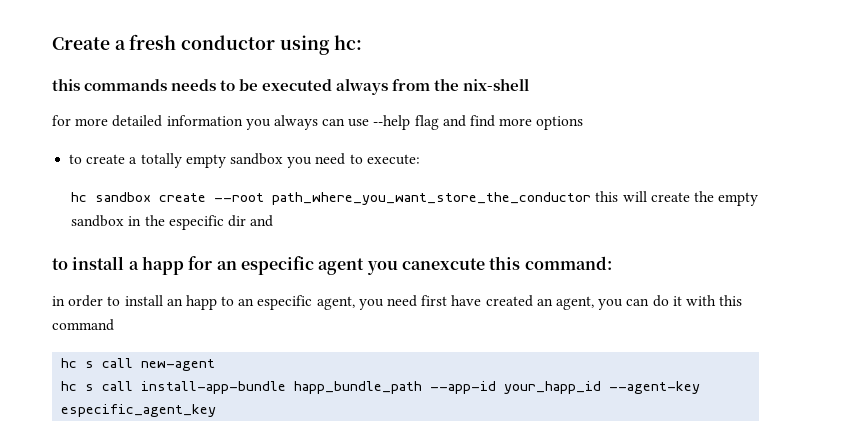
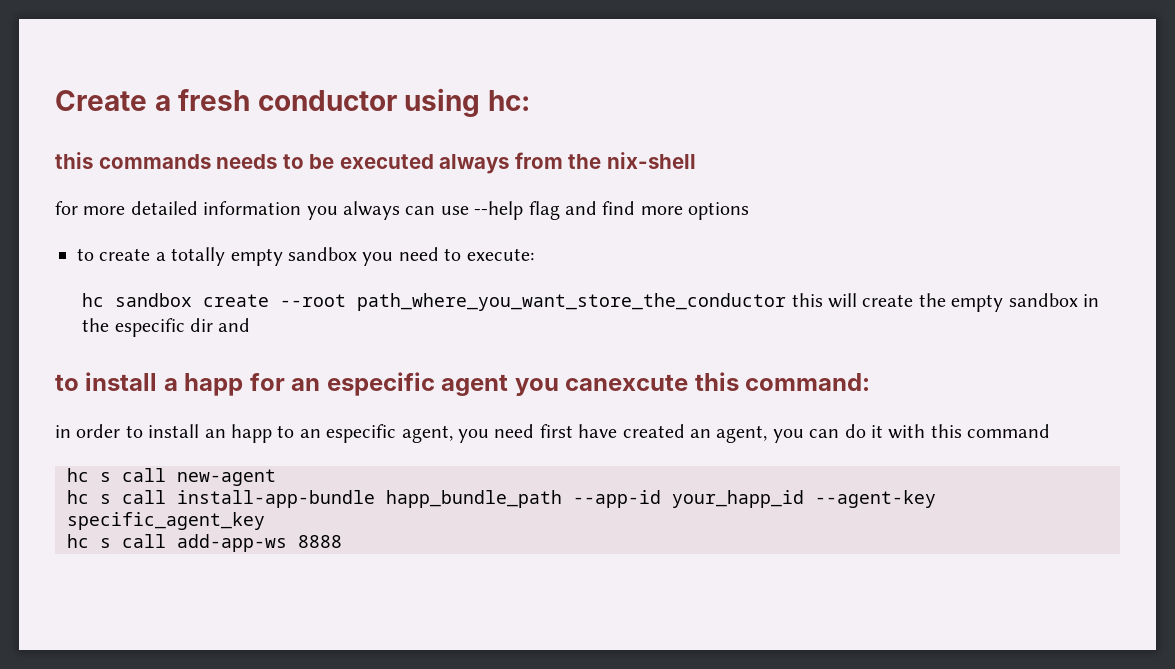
- hc s call install-app-bundle happ_bundle_path --app-id your_happ_id --agent-key especific_agent_key
+ hc s call install-app-bundle happ_bundle_path --app-id your_happ_id --agent-key specific_agent_key
+ hc s call add-app-ws 8888

